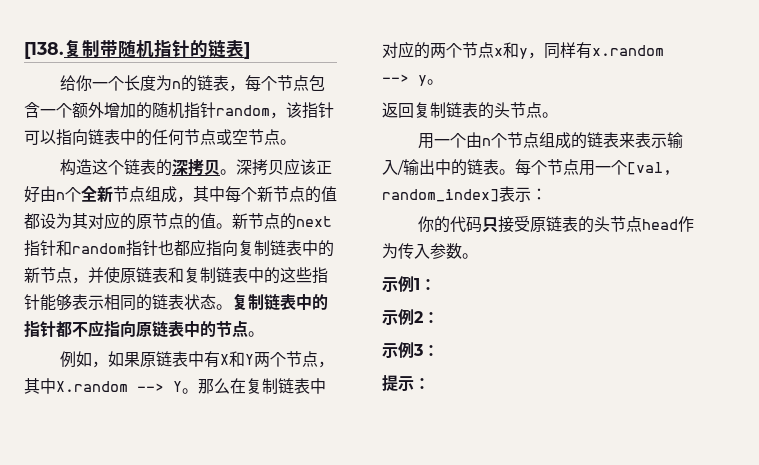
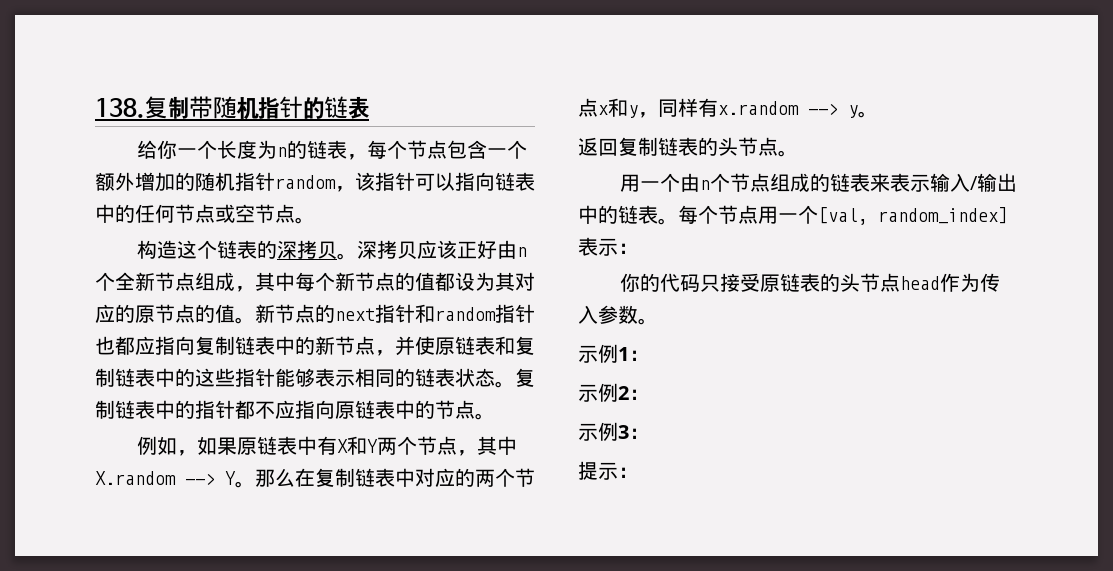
- [138.复制带随机指针的链表]
+ 138.复制带随机指针的链表

